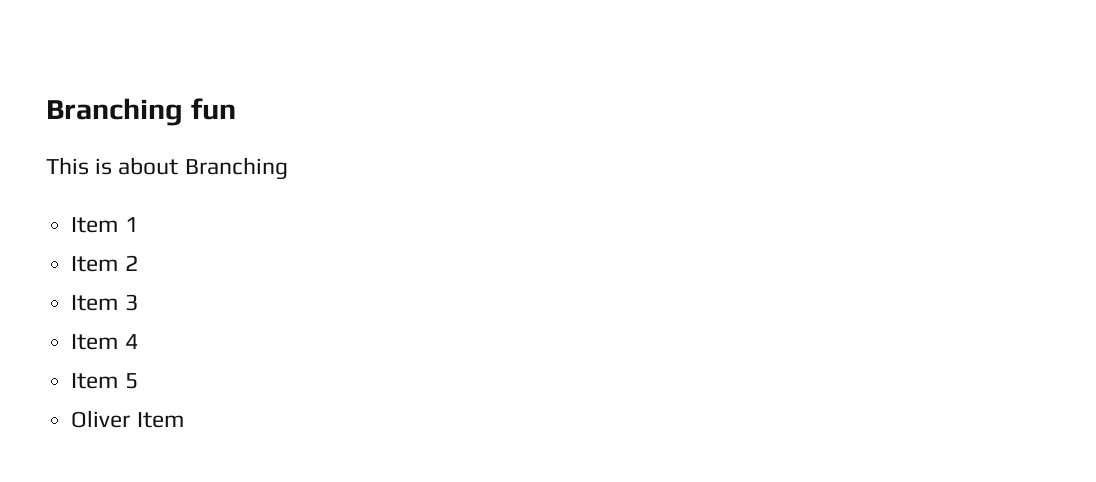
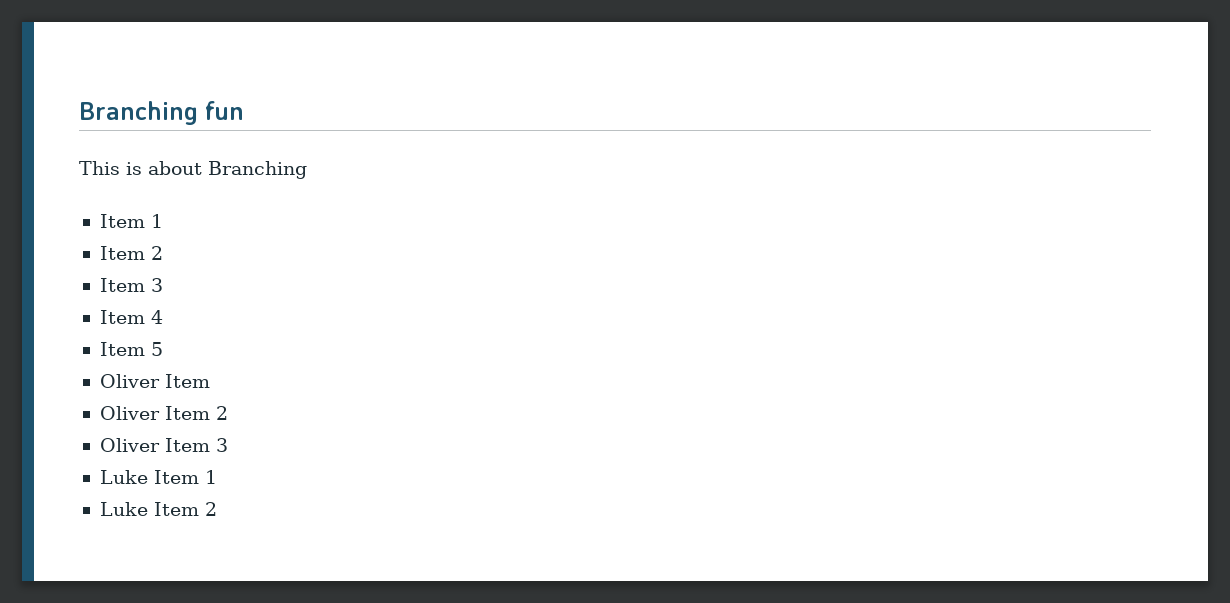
+ Oliver Item 2
+ Oliver Item 3
+ Luke Item 1
+ Luke Item 2

